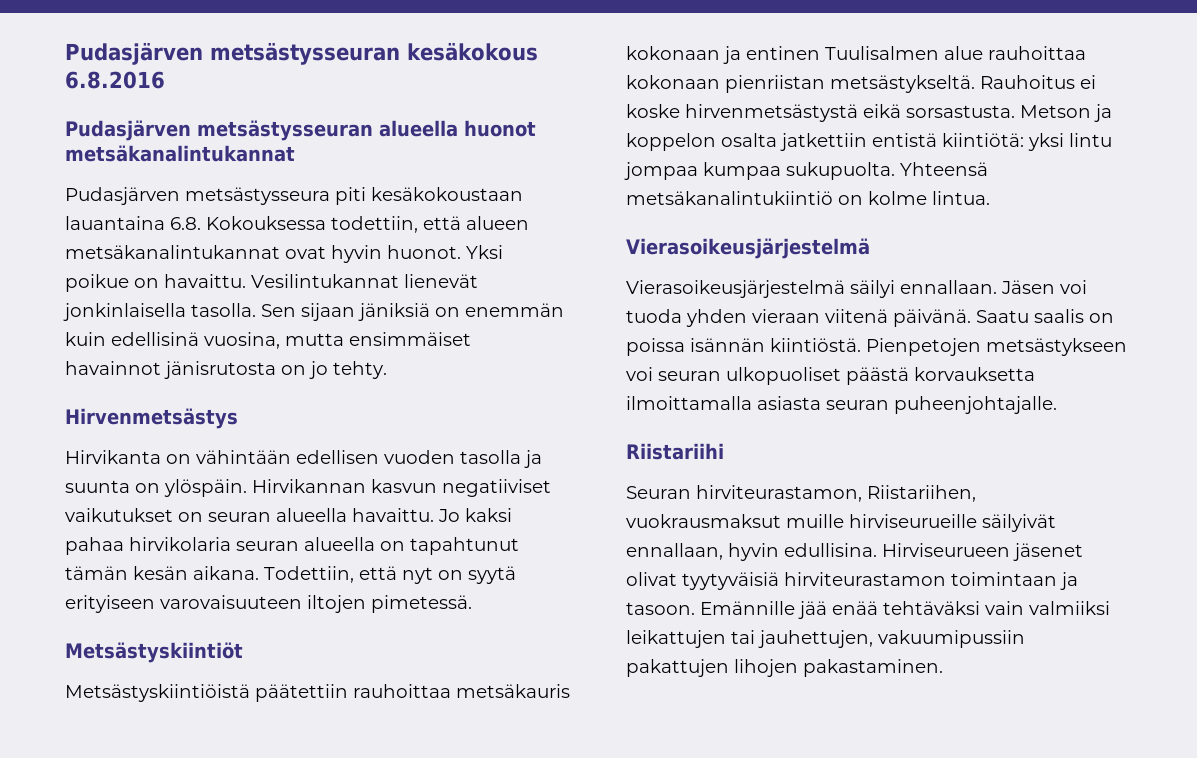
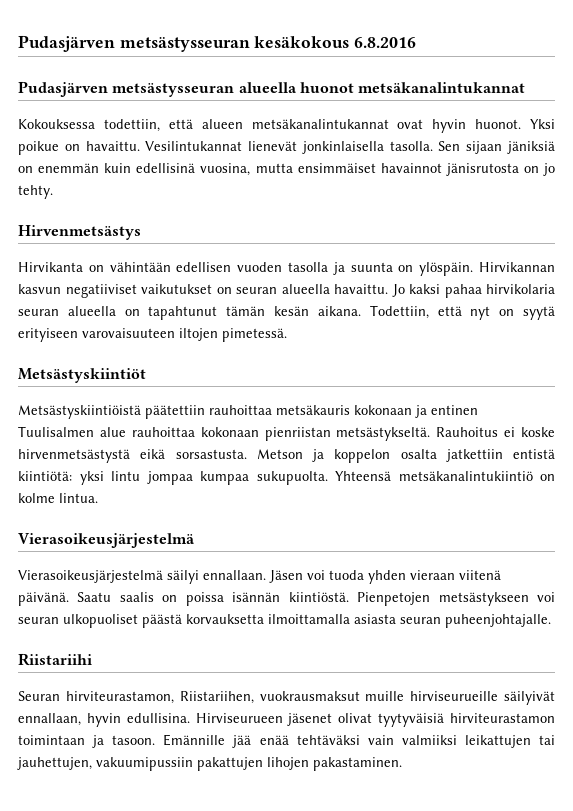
- Pudasjärven metsästysseura piti kesäkokoustaan lauantaina 6.8. Kokouksessa todettiin, että alueen metsäkanalintukannat ovat hyvin huonot.
+ Kokouksessa todettiin, että alueen metsäkanalintukannat ovat hyvin huonot.

